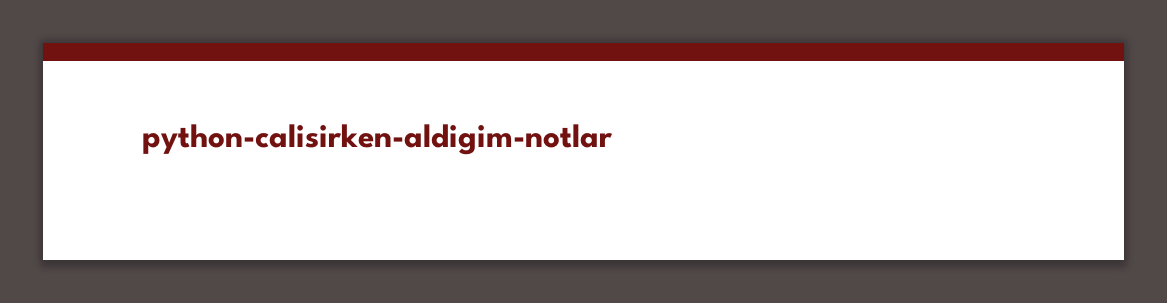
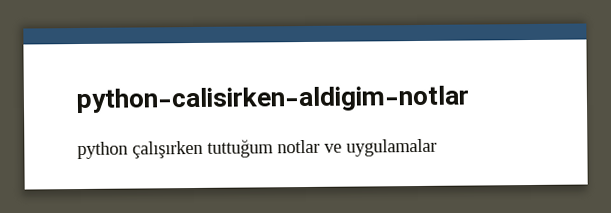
+ python çalışırken tuttuğum notlar ve uygulamalar

